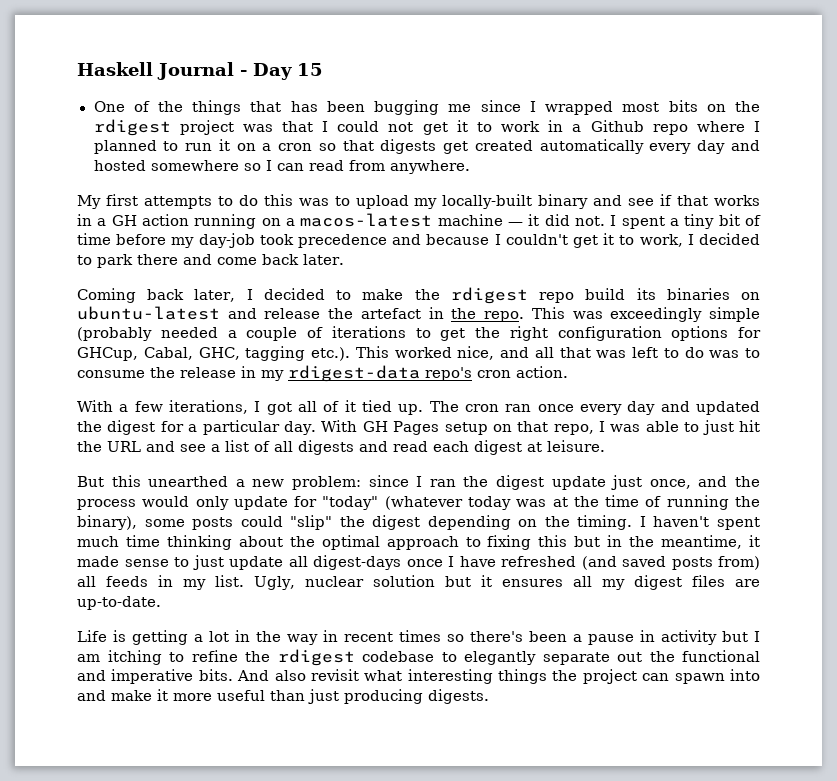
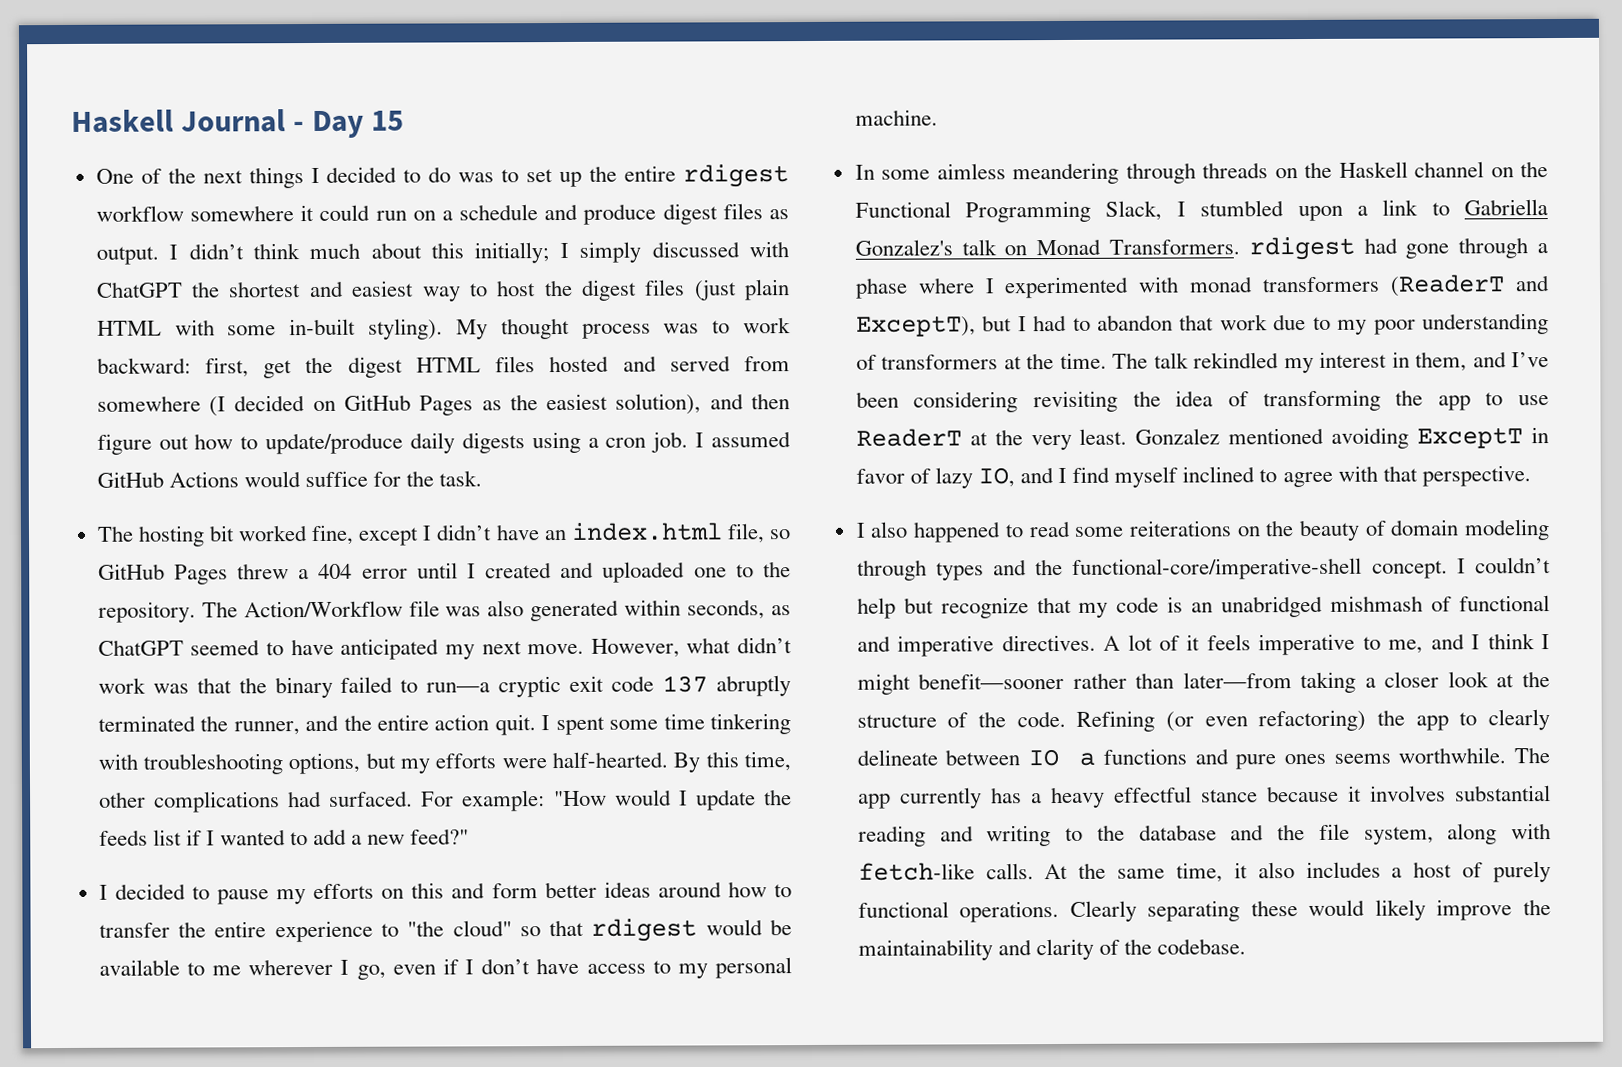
- One of the things that has been bugging me since I wrapped most bits on the rdigest project was that I could not get it to work in a Github repo where I planned to run it on a cron so that digests get created automatically every day and hosted somewhere so I can read from anywhere.
- My first attempts to do this was to upload my locally-built binary and see if that works in a GH action running on a macos-latest machine — it did not. I spent a tiny bit of time before my day-job took precedence and because I couldn't get it to work, I decided to park there and come back later.
- Coming back later, I decided to make the rdigest repo build its binaries on ubuntu-latest and release the artefact in the repo. This was exceedingly simple (probably needed a couple of iterations to get the right configuration options for GHCup, Cabal, GHC, tagging etc.). This worked nice, and all that was left to do was to consume the release in my rdigest-data repo's cron action.
- With a few iterations, I got all of it tied up. The cron ran once every day and updated the digest for a particular day. With GH Pages setup on that repo, I was able to just hit the URL and see a list of all digests and read each digest at leisure.
- But this unearthed a new problem: since I ran the digest update just once, and the process would only update for "today" (whatever today was at the time of running the binary), some posts could "slip" the digest depending on the timing. I haven't spent much time thinking about the optimal approach to fixing this but in the meantime, it made sense to just update all digest-days once I have refreshed (and saved posts from) all feeds in my list. Ugly, nuclear solution but it ensures all my digest files are up-to-date.
- Life is getting a lot in the way in recent times so there's been a pause in activity but I am itching to refine the rdigest codebase to elegantly separate out the functional and imperative bits. And also revisit what interesting things the project can spawn into and make it more useful than just producing digests.
+ One of the next things I decided to do was to set up the entire rdigest workflow somewhere it could run on a schedule and produce digest files as output. I didn’t think much about this initially; I simply discussed with ChatGPT the shortest and easiest way to host the digest files (just plain HTML with some in-built styling). My thought process was to work backward: first, get the digest HTML files hosted and served from somewhere (I decided on GitHub Pages as the easiest solution), and then figure out how to update/produce daily digests using a cron job. I assumed GitHub Actions would suffice for the task.
+ The hosting bit worked fine, except I didn’t have an index.html file, so GitHub Pages threw a 404 error until I created and uploaded one to the repository. The Action/Workflow file was also generated within seconds, as ChatGPT seemed to have anticipated my next move. However, what didn’t work was that the binary failed to run—a cryptic exit code 137 abruptly terminated the runner, and the entire action quit. I spent some time tinkering with troubleshooting options, but my efforts were half-hearted. By this time, other complications had surfaced. For example: "How would I update the feeds list if I wanted to add a new feed?"
+ I decided to pause my efforts on this and form better ideas around how to transfer the entire experience to "the cloud" so that rdigest would be available to me wherever I go, even if I don’t have access to my personal machine.
+ In some aimless meandering through threads on the Haskell channel on the Functional Programming Slack, I stumbled upon a link to Gabriella Gonzalez's talk on Monad Transformers. rdigest had gone through a phase where I experimented with monad transformers (ReaderT and ExceptT), but I had to abandon that work due to my poor understanding of transformers at the time. The talk rekindled my interest in them, and I’ve been considering revisiting the idea of transforming the app to use ReaderT at the very least. Gonzalez mentioned avoiding ExceptT in favor of lazy IO, and I find myself inclined to agree with that perspective.
+ I also happened to read some reiterations on the beauty of domain modeling through types and the functional-core/imperative-shell concept. I couldn’t help but recognize that my code is an unabridged mishmash of functional and imperative directives. A lot of it feels imperative to me, and I think I might benefit—sooner rather than later—from taking a closer look at the structure of the code. Refining (or even refactoring) the app to clearly delineate between IO a functions and pure ones seems worthwhile. The app currently has a heavy effectful stance because it involves substantial reading and writing to the database and the file system, along with fetch-like calls. At the same time, it also includes a host of purely functional operations. Clearly separating these would likely improve the maintainability and clarity of the codebase.

